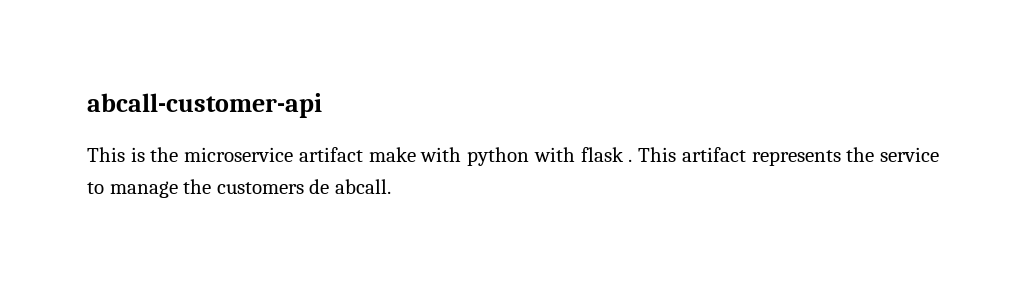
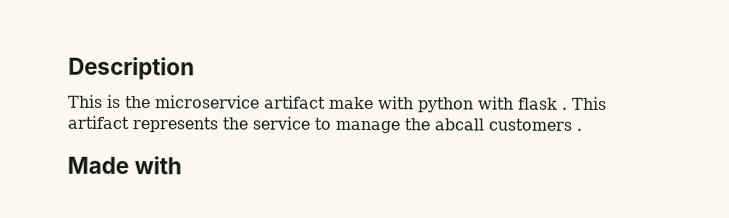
- abcall-customer-api
+ Description
- This artifact represents the service to manage the customers de abcall.
+ This artifact represents the service to manage the abcall customers .
+ Made with

